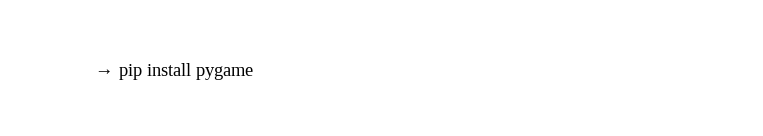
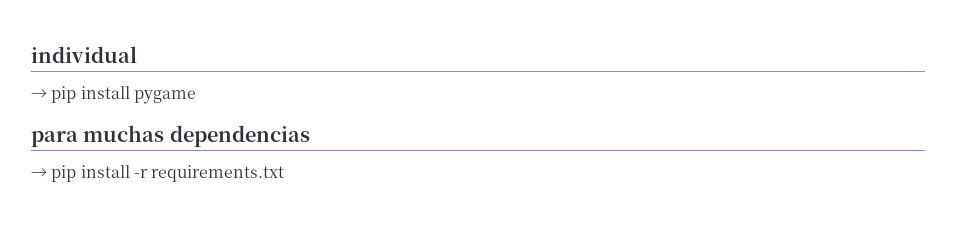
+ individual
+ para muchas dependencias
+ → pip install -r requirements.txt

